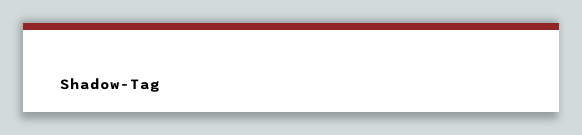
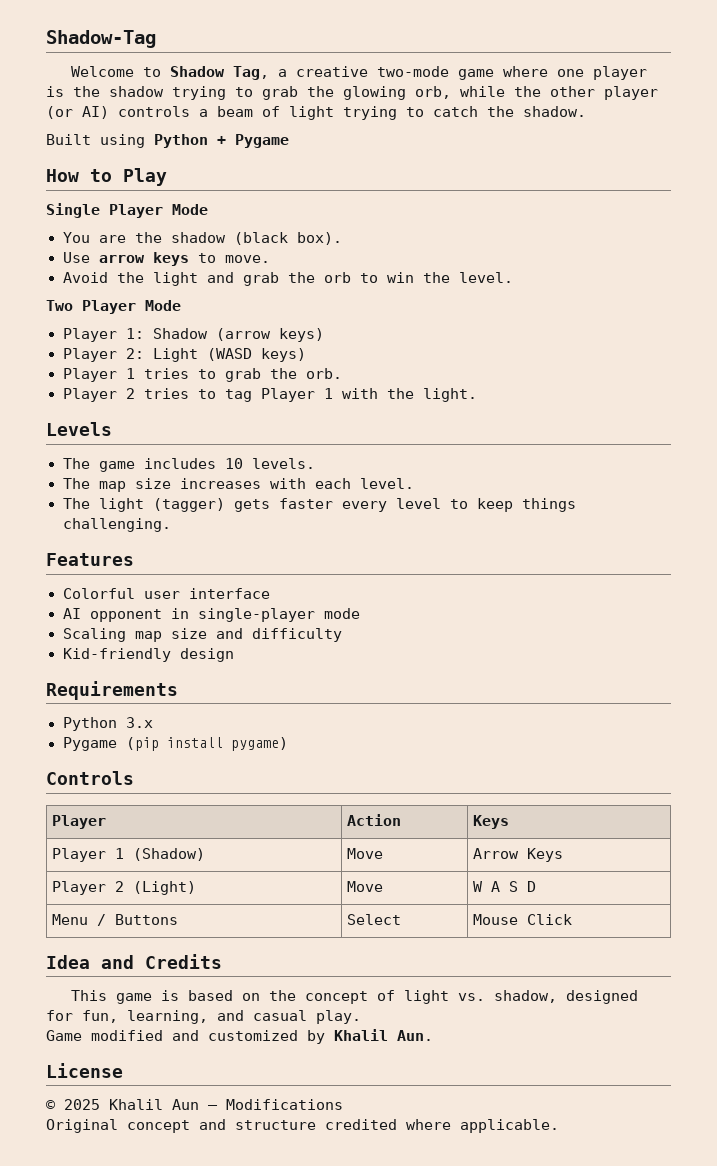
+ Welcome to Shadow Tag, a creative two-mode game where one player is the shadow trying to grab the glowing orb, while the other player (or AI) controls a beam of light trying to catch the shadow.
+ Built using Python + Pygame
+ How to Play
+ Single Player Mode
+ You are the shadow (black box).
+ Use arrow keys to move.
+ Avoid the light and grab the orb to win the level.
+ Two Player Mode
+ Player 1: Shadow (arrow keys)
+ Player 2: Light (WASD keys)
+ Player 1 tries to grab the orb.
+ Player 2 tries to tag Player 1 with the light.
+ Levels
+ The game includes 10 levels.
+ The map size increases with each level.
+ The light (tagger) gets faster every level to keep things challenging.
+ Features
+ Colorful user interface
+ AI opponent in single-player mode
+ Scaling map size and difficulty
+ Kid-friendly design
+ Requirements
+ Python 3.x
+ Pygame (pip install pygame)
+ Controls
+ Player | Action | Keys
+ Player 1 (Shadow) | Move | Arrow Keys
+ Player 2 (Light) | Move | W A S D
+ Menu / Buttons | Select | Mouse Click
+ Idea and Credits
+ This game is based on the concept of light vs. shadow, designed for fun, learning, and casual play.
+ Game modified and customized by Khalil Aun.
+ License
+ © 2025 Khalil Aun — Modifications
+ Original concept and structure credited where applicable.

